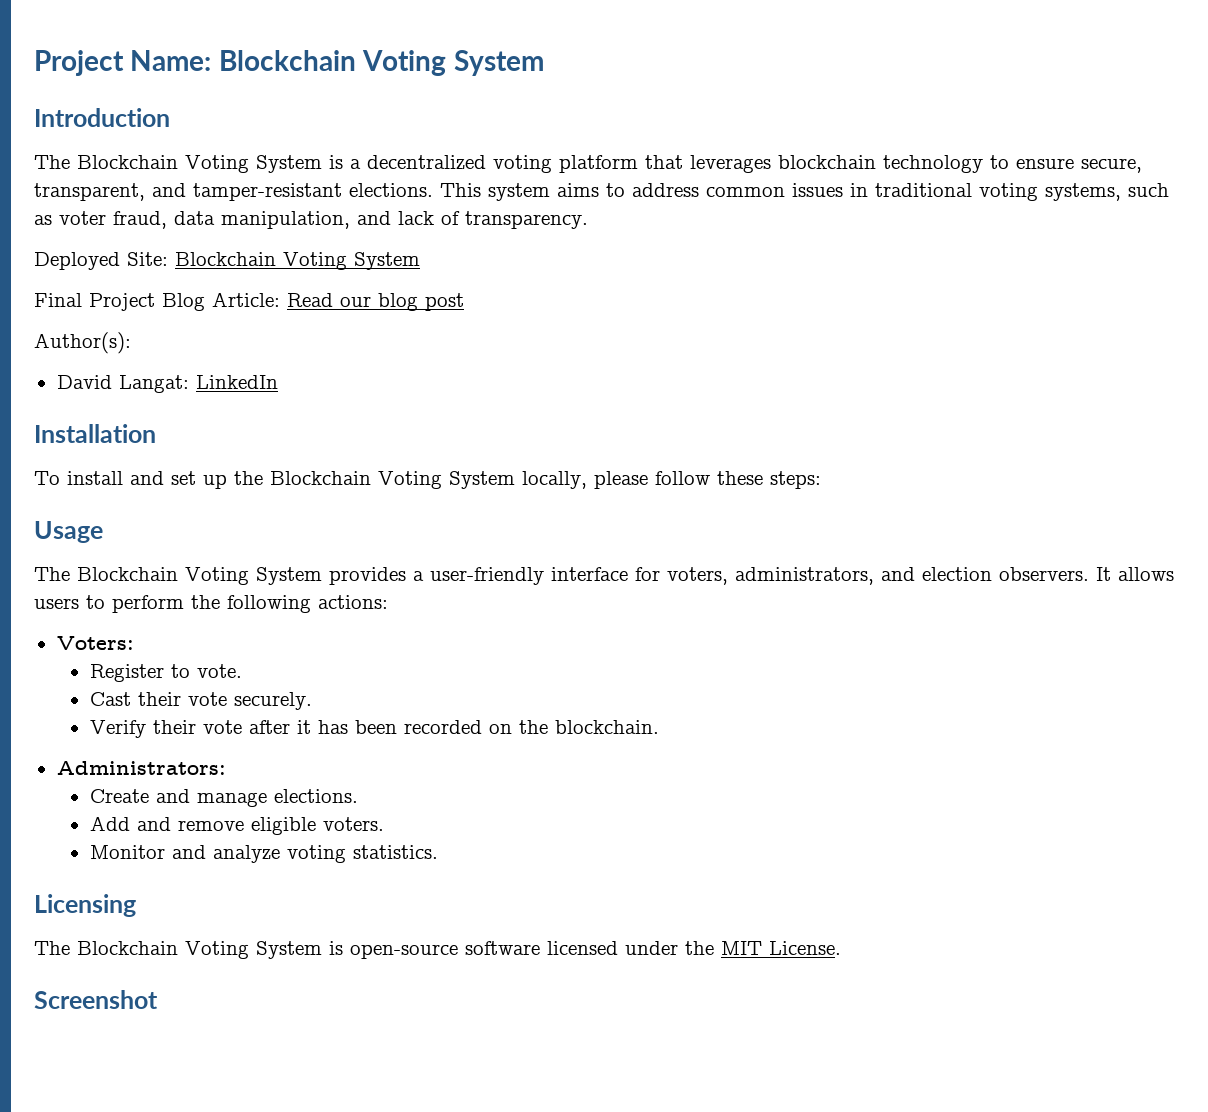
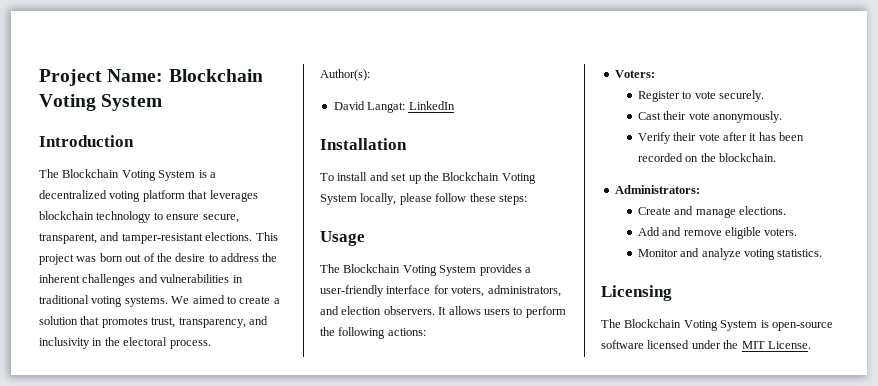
- This system aims to address common issues in traditional voting systems, such as voter fraud, data manipulation, and lack of transparency.
- Deployed Site: Blockchain Voting System
- Final Project Blog Article: Read our blog post
+ This project was born out of the desire to address the inherent challenges and vulnerabilities in traditional voting systems. We aimed to create a solution that promotes trust, transparency, and inclusivity in the electoral process.
- Register to vote.
+ Register to vote securely.
- Cast their vote securely.
+ Cast their vote anonymously.
- Screenshot

